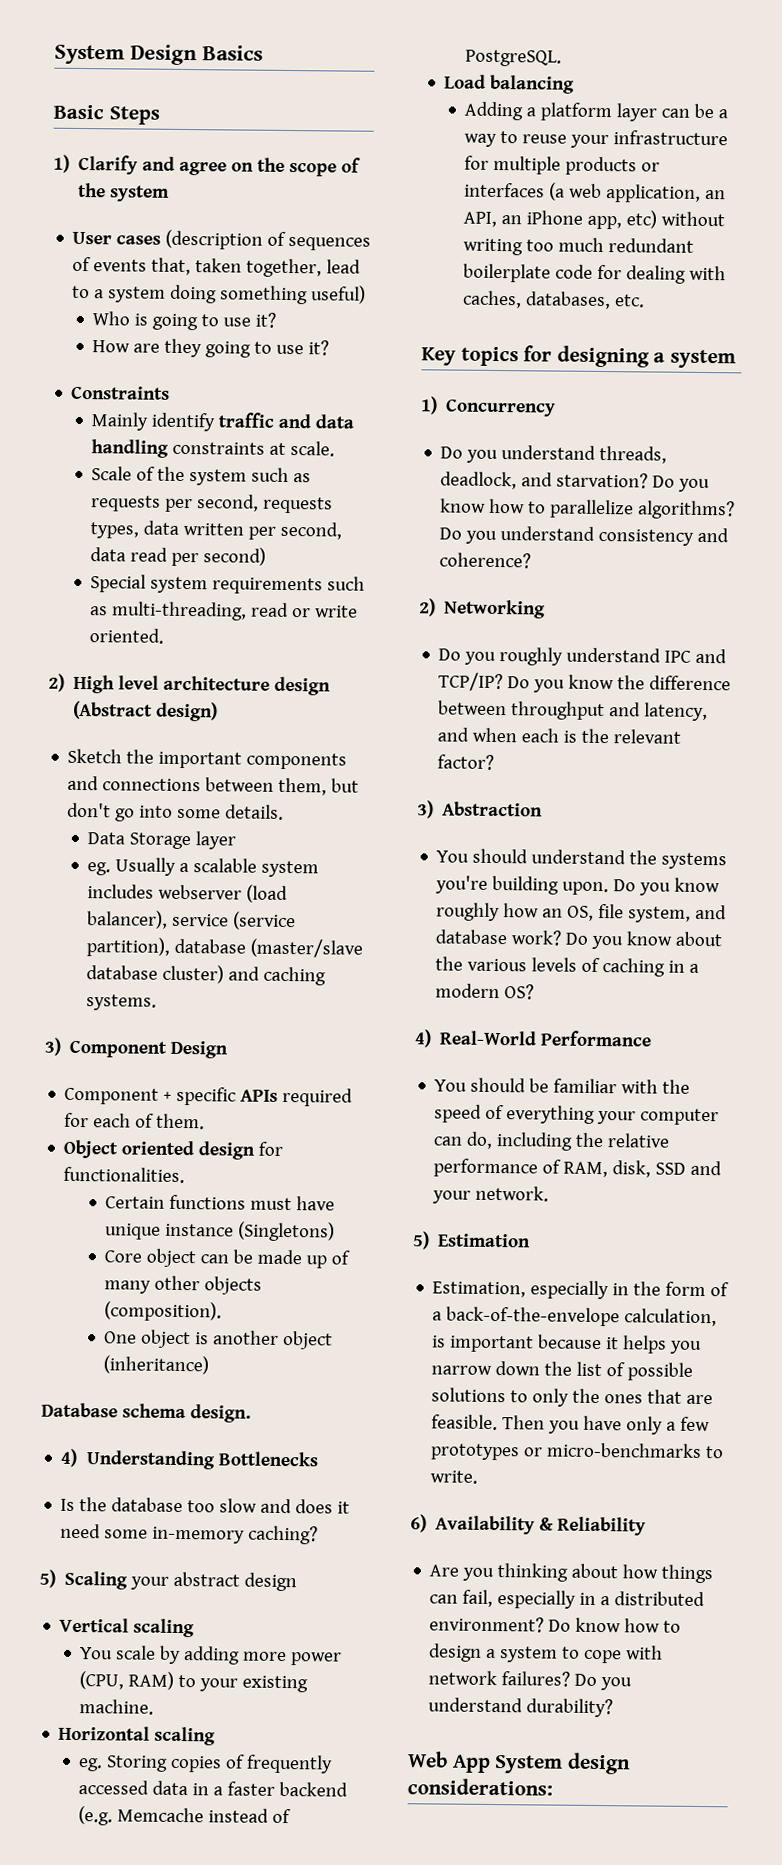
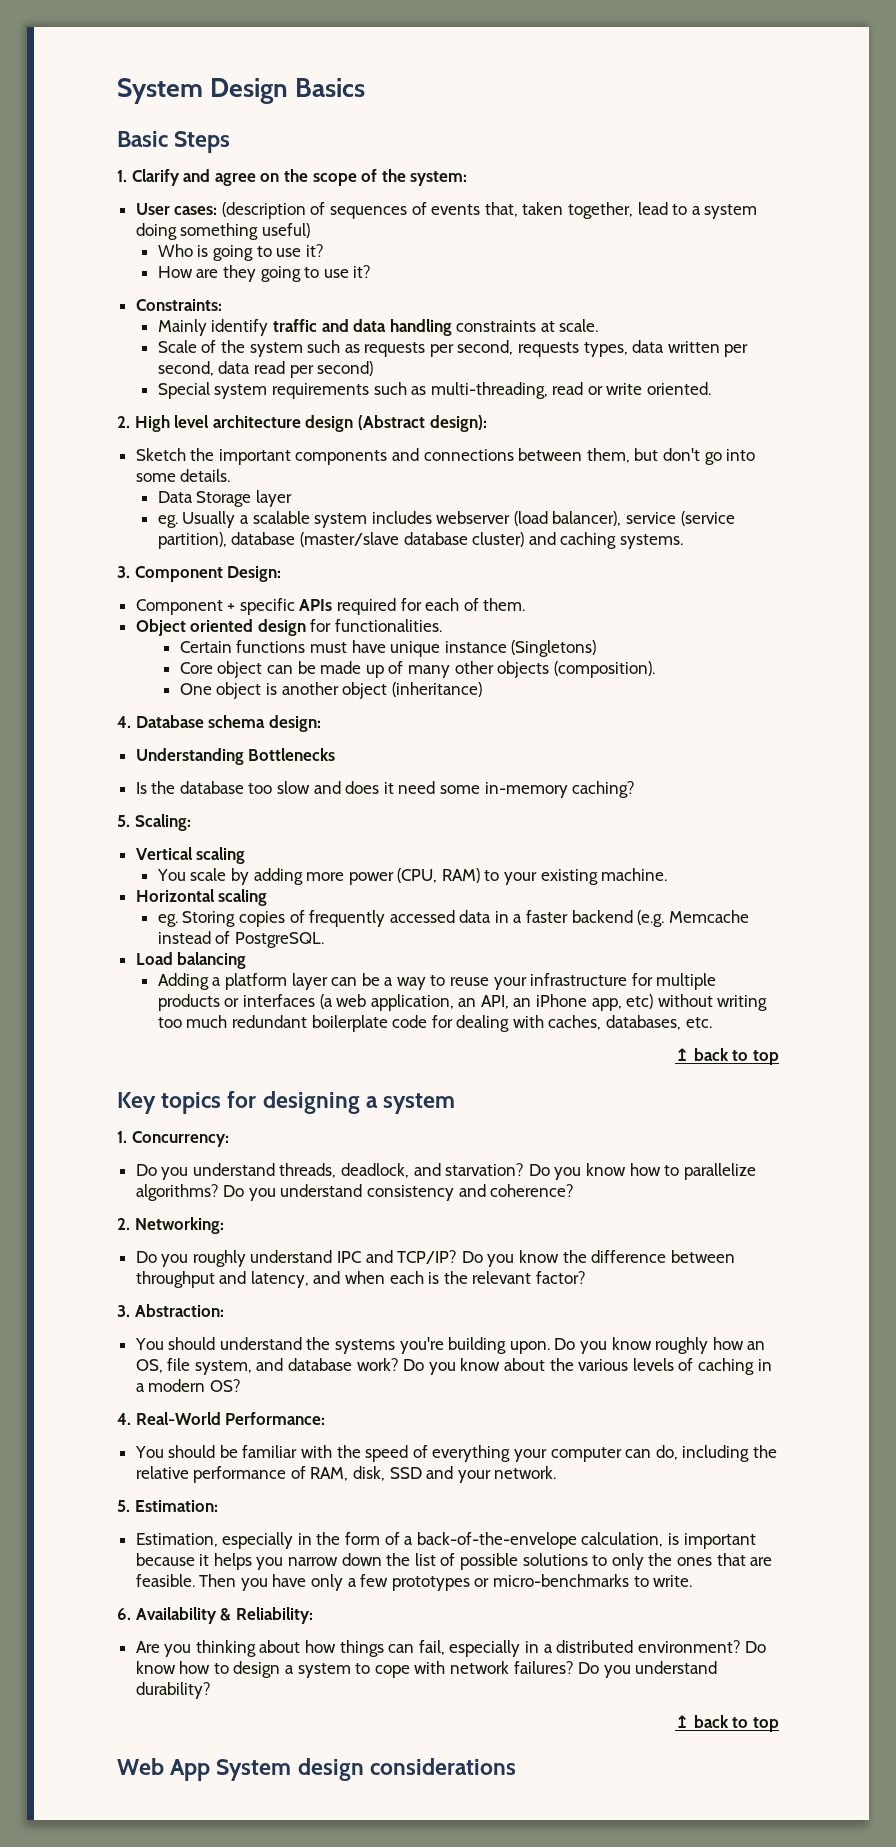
- 1) Clarify and agree on the scope of the system
+ 1. Clarify and agree on the scope of the system:
- User cases (description of sequences of events that, taken together, lead to a system doing something useful)
+ User cases: (description of sequences of events that, taken together, lead to a system doing something useful)
- Constraints
+ Constraints:
- 2) High level architecture design (Abstract design)
+ 2. High level architecture design (Abstract design):
- 3) Component Design
+ 3. Component Design:
- Database schema design.
- 4) Understanding Bottlenecks
+ 4. Database schema design:
+ Understanding Bottlenecks
- 5) Scaling your abstract design
+ 5. Scaling:
  Adding a platform layer can be a way to reuse your infrastructure for multiple products or interfaces (a web application, an API, an iPhone app, etc) without writing too much redundant boilerplate code for dealing with caches, databases, etc.
+ ↥ back to top
- 1) Concurrency
+ 1. Concurrency:
- 2) Networking
+ 2. Networking:
- 3) Abstraction
+ 3. Abstraction:
- 4) Real-World Performance
+ 4. Real-World Performance:
- 5) Estimation
+ 5. Estimation:
- 6) Availability & Reliability
+ 6. Availability & Reliability:
  Do you understand durability?
+ ↥ back to top
- Web App System design considerations:
+ Web App System design considerations

